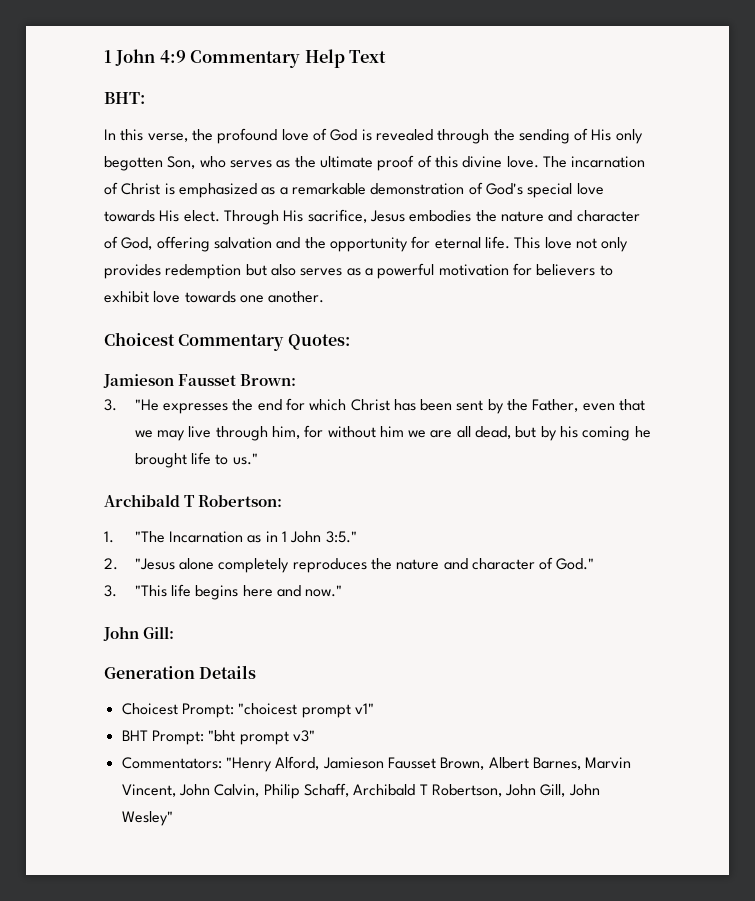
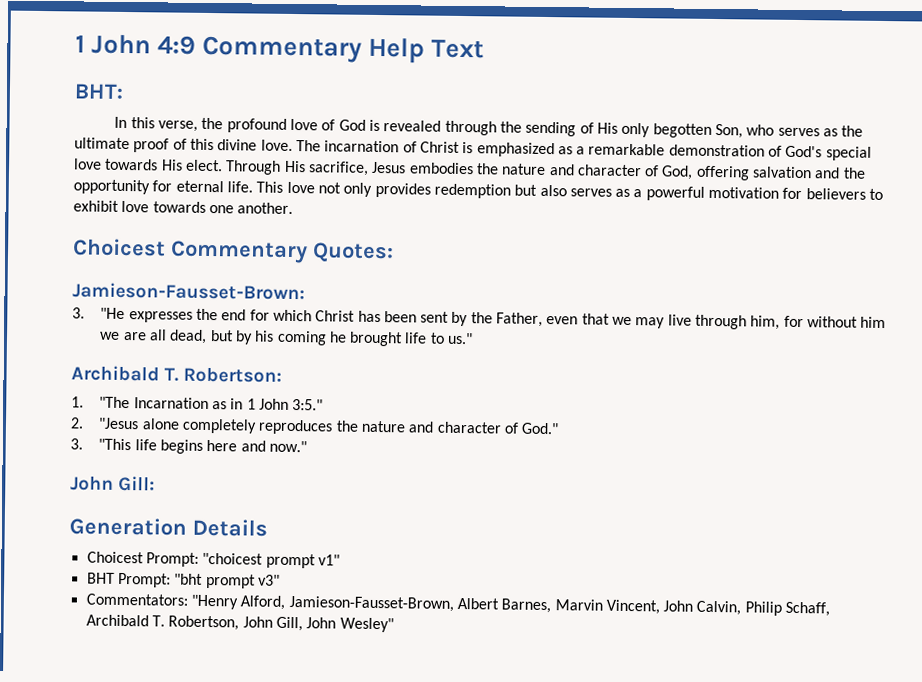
- Jamieson Fausset Brown:
+ Jamieson-Fausset-Brown:
- Archibald T Robertson:
+ Archibald T. Robertson:
- Commentators: "Henry Alford, Jamieson Fausset Brown, Albert Barnes, Marvin Vincent, John Calvin, Philip Schaff, Archibald T Robertson, John Gill, John Wesley"
+ Commentators: "Henry Alford, Jamieson-Fausset-Brown, Albert Barnes, Marvin Vincent, John Calvin, Philip Schaff, Archibald T. Robertson, John Gill, John Wesley"

